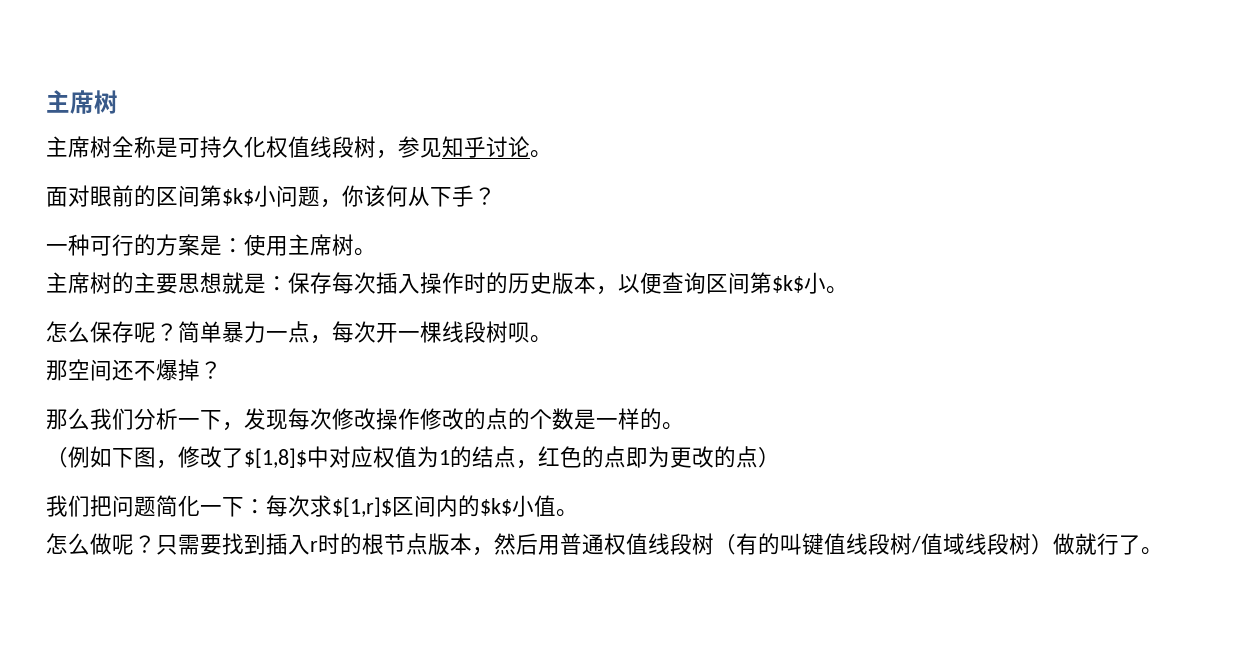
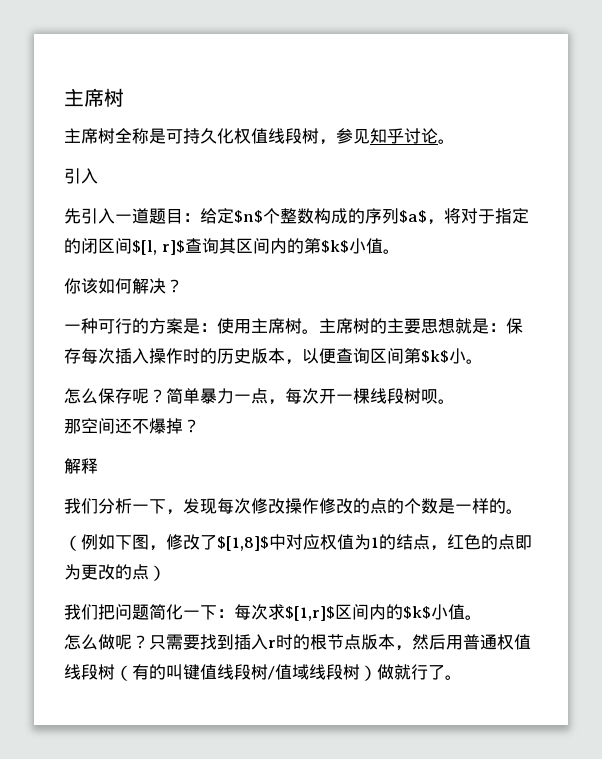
  主席树全称是可持久化权值线段树，参见知乎讨论。
- 面对眼前的区间第$k$小问题，你该何从下手？
+ 引入
+ 先引入一道题目：给定$n$个整数构成的序列$a$，将对于指定的闭区间$[l, r]$查询其区间内的第$k$小值。
+ 你该如何解决？
- 一种可行的方案是：使用主席树。
- 主席树的主要思想就是：保存每次插入操作时的历史版本，以便查询区间第$k$小。
+ 一种可行的方案是：使用主席树。主席树的主要思想就是：保存每次插入操作时的历史版本，以便查询区间第$k$小。
- 那么我们分析一下，发现每次修改操作修改的点的个数是一样的。
+ 解释
+ 我们分析一下，发现每次修改操作修改的点的个数是一样的。

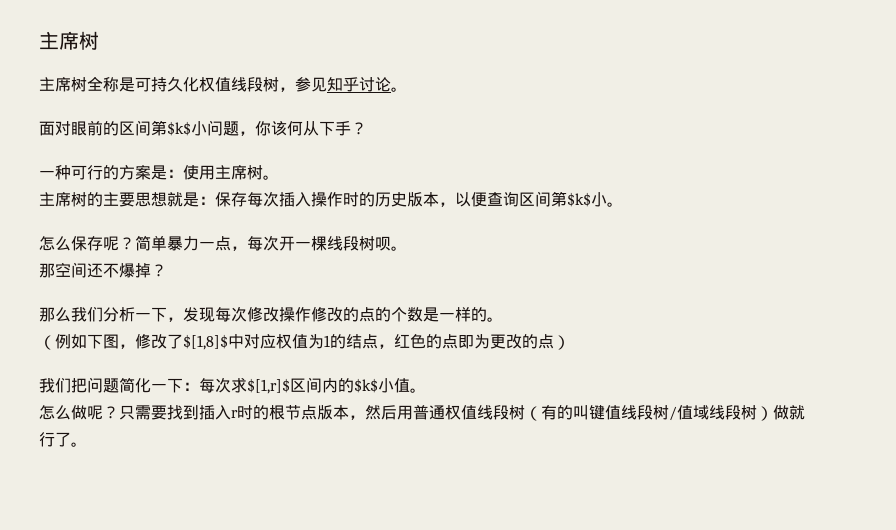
  主席树全称是可持久化权值线段树，参见知乎讨论。
- 引入
- 先引入一道题目：给定$n$个整数构成的序列$a$，将对于指定的闭区间$[l, r]$查询其区间内的第$k$小值。
- 你该如何解决？
+ 面对眼前的区间第$k$小问题，你该何从下手？
- 一种可行的方案是：使用主席树。主席树的主要思想就是：保存每次插入操作时的历史版本，以便查询区间第$k$小。
+ 一种可行的方案是：使用主席树。
+ 主席树的主要思想就是：保存每次插入操作时的历史版本，以便查询区间第$k$小。
- 解释
- 我们分析一下，发现每次修改操作修改的点的个数是一样的。
+ 那么我们分析一下，发现每次修改操作修改的点的个数是一样的。

